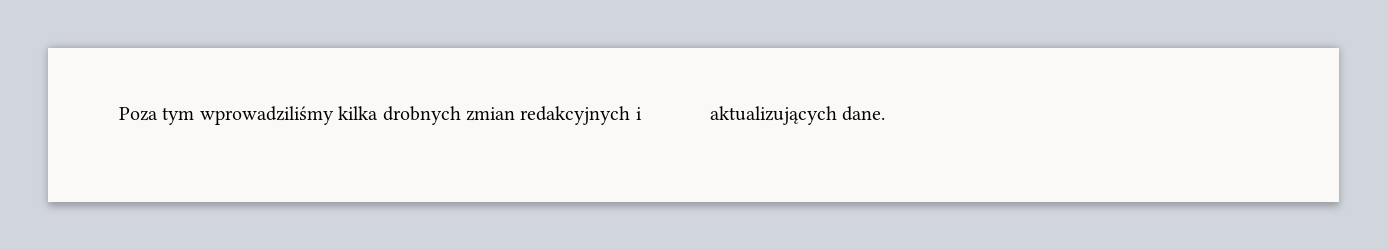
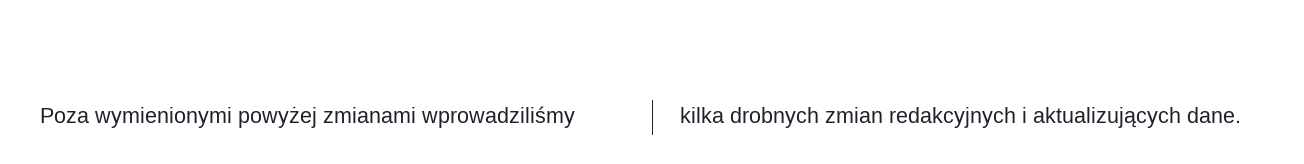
- Poza tym wprowadziliśmy kilka drobnych zmian redakcyjnych i aktualizujących dane.
+ Poza wymienionymi powyżej zmianami wprowadziliśmy kilka drobnych zmian redakcyjnych i aktualizujących dane.

